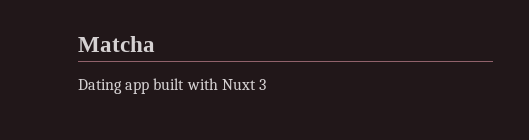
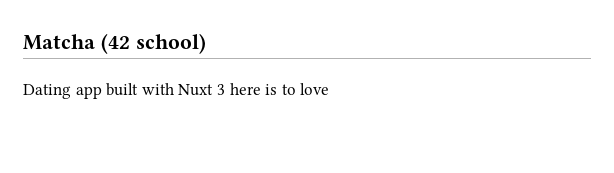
- Matcha
+ Matcha (42 school)
- Dating app built with Nuxt 3
+ Dating app built with Nuxt 3 here is to love

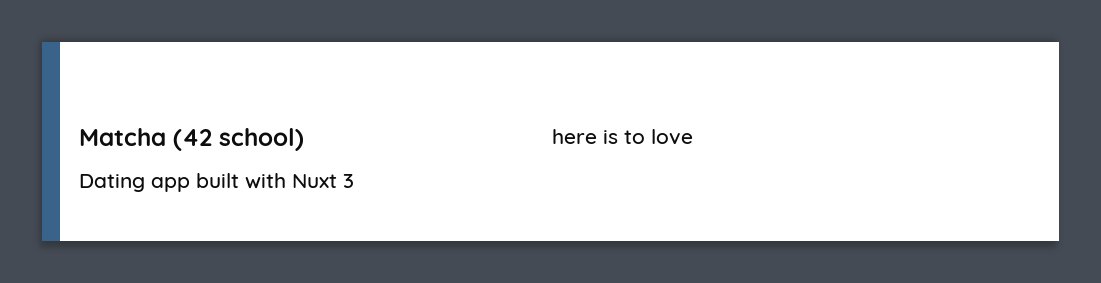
- Dating app built with Nuxt 3 here is to love
+ Dating app built with Nuxt 3
+ here is to love

